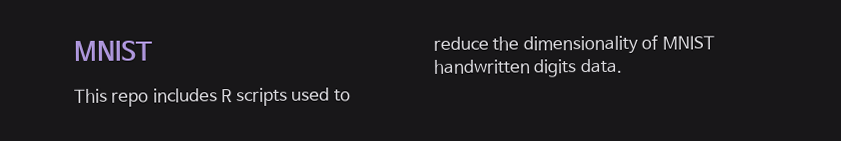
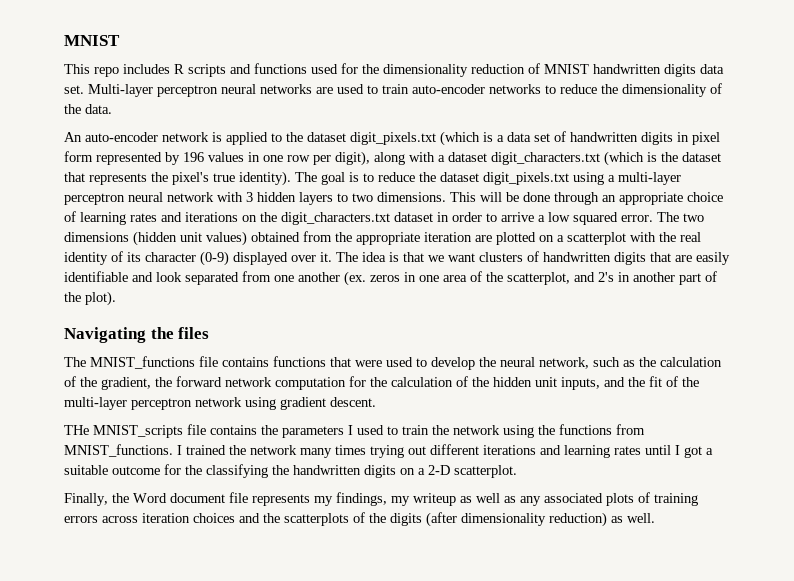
- This repo includes R scripts used to reduce the dimensionality of MNIST handwritten digits data.
+ This repo includes R scripts and functions used for the dimensionality reduction of MNIST handwritten digits data set. Multi-layer perceptron neural networks are used to train auto-encoder networks to reduce the dimensionality of the data.
+ An auto-encoder network is applied to the dataset digit_pixels.txt (which is a data set of handwritten digits in pixel form represented by 196 values in one row per digit), along with a dataset digit_characters.txt (which is the dataset that represents the pixel's true identity). The goal is to reduce the dataset digit_pixels.txt using a multi-layer perceptron neural network with 3 hidden layers to two dimensions. This will be done through an appropriate choice of learning rates and iterations on the digit_characters.txt dataset in order to arrive a low squared error. The two dimensions (hidden unit values) obtained from the appropriate iteration are plotted on a scatterplot with the real identity of its character (0-9) displayed over it. The idea is that we want clusters of handwritten digits that are easily identifiable and look separated from one another (ex. zeros in one area of the scatterplot, and 2's in another part of the plot).
+ Navigating the files
+ The MNIST_functions file contains functions that were used to develop the neural network, such as the calculation of the gradient, the forward network computation for the calculation of the hidden unit inputs, and the fit of the multi-layer perceptron network using gradient descent.
+ THe MNIST_scripts file contains the parameters I used to train the network using the functions from MNIST_functions. I trained the network many times trying out different iterations and learning rates until I got a suitable outcome for the classifying the handwritten digits on a 2-D scatterplot.
+ Finally, the Word document file represents my findings, my writeup as well as any associated plots of training errors across iteration choices and the scatterplots of the digits (after dimensionality reduction) as well.

